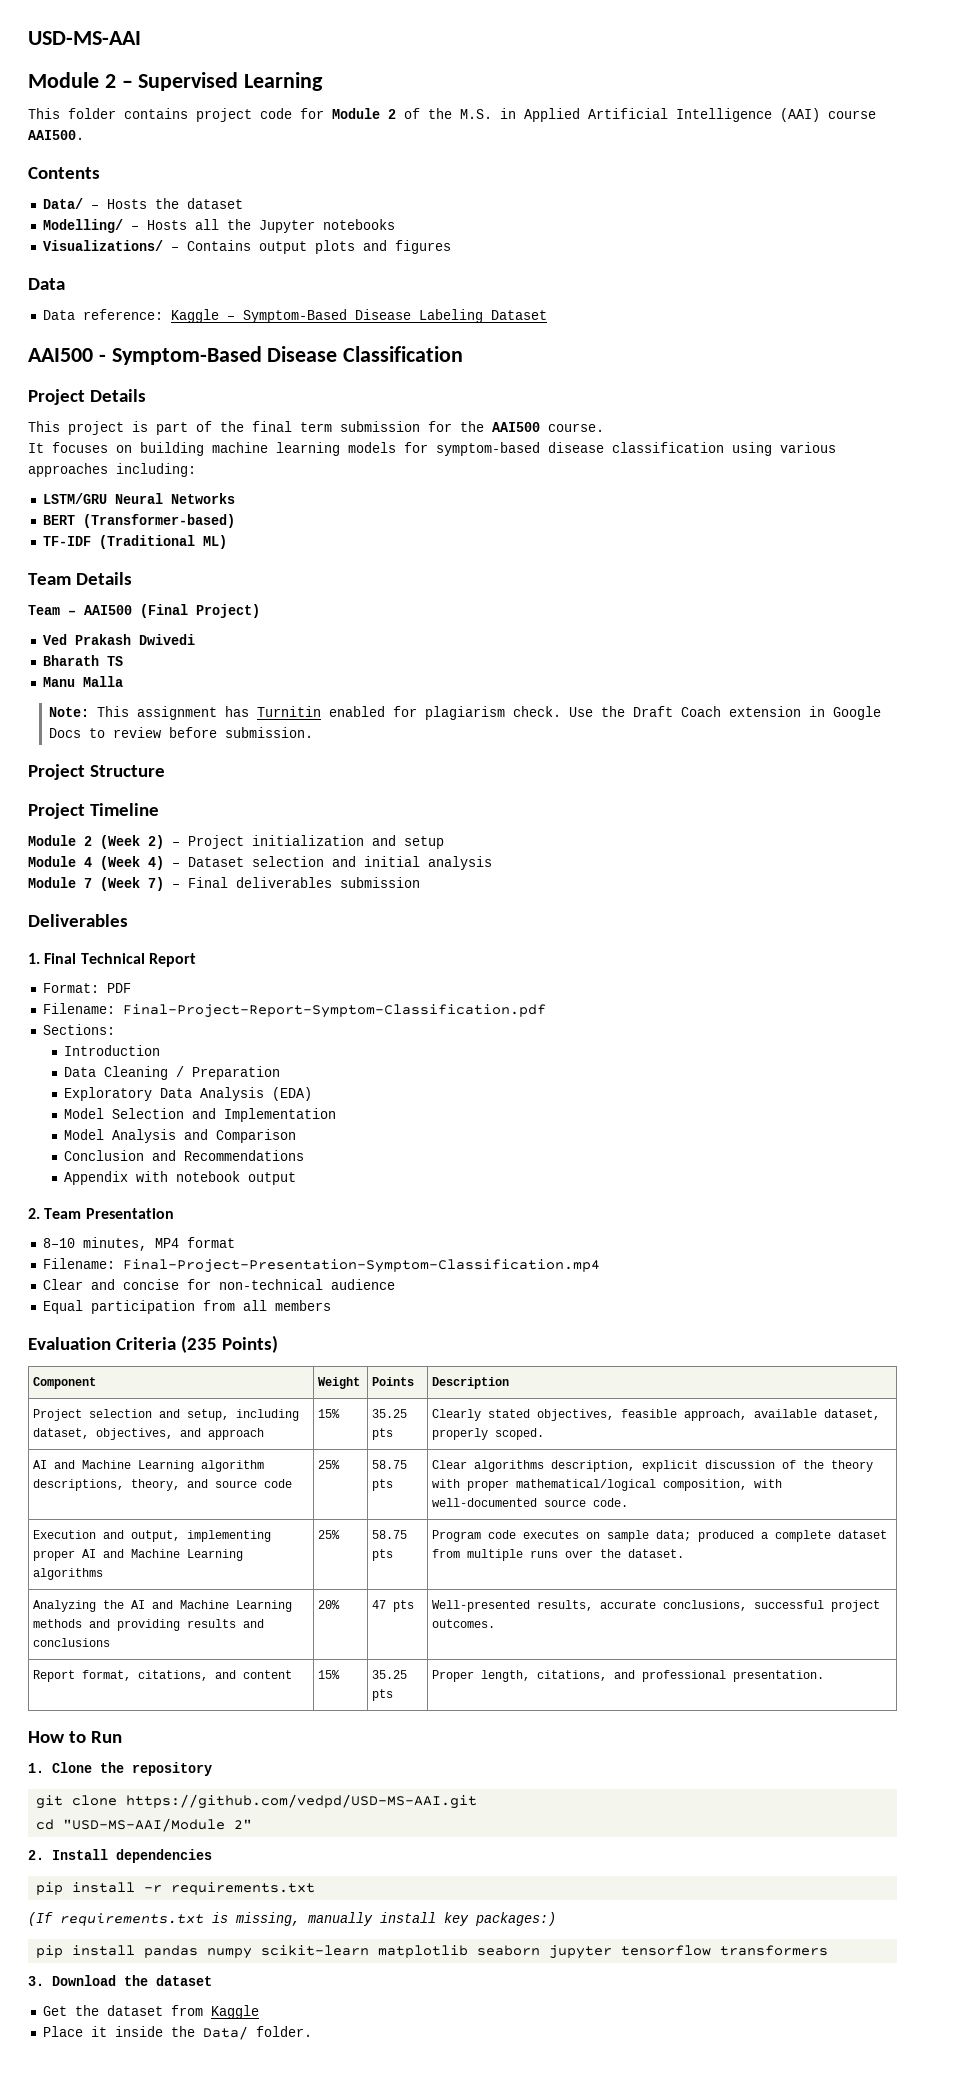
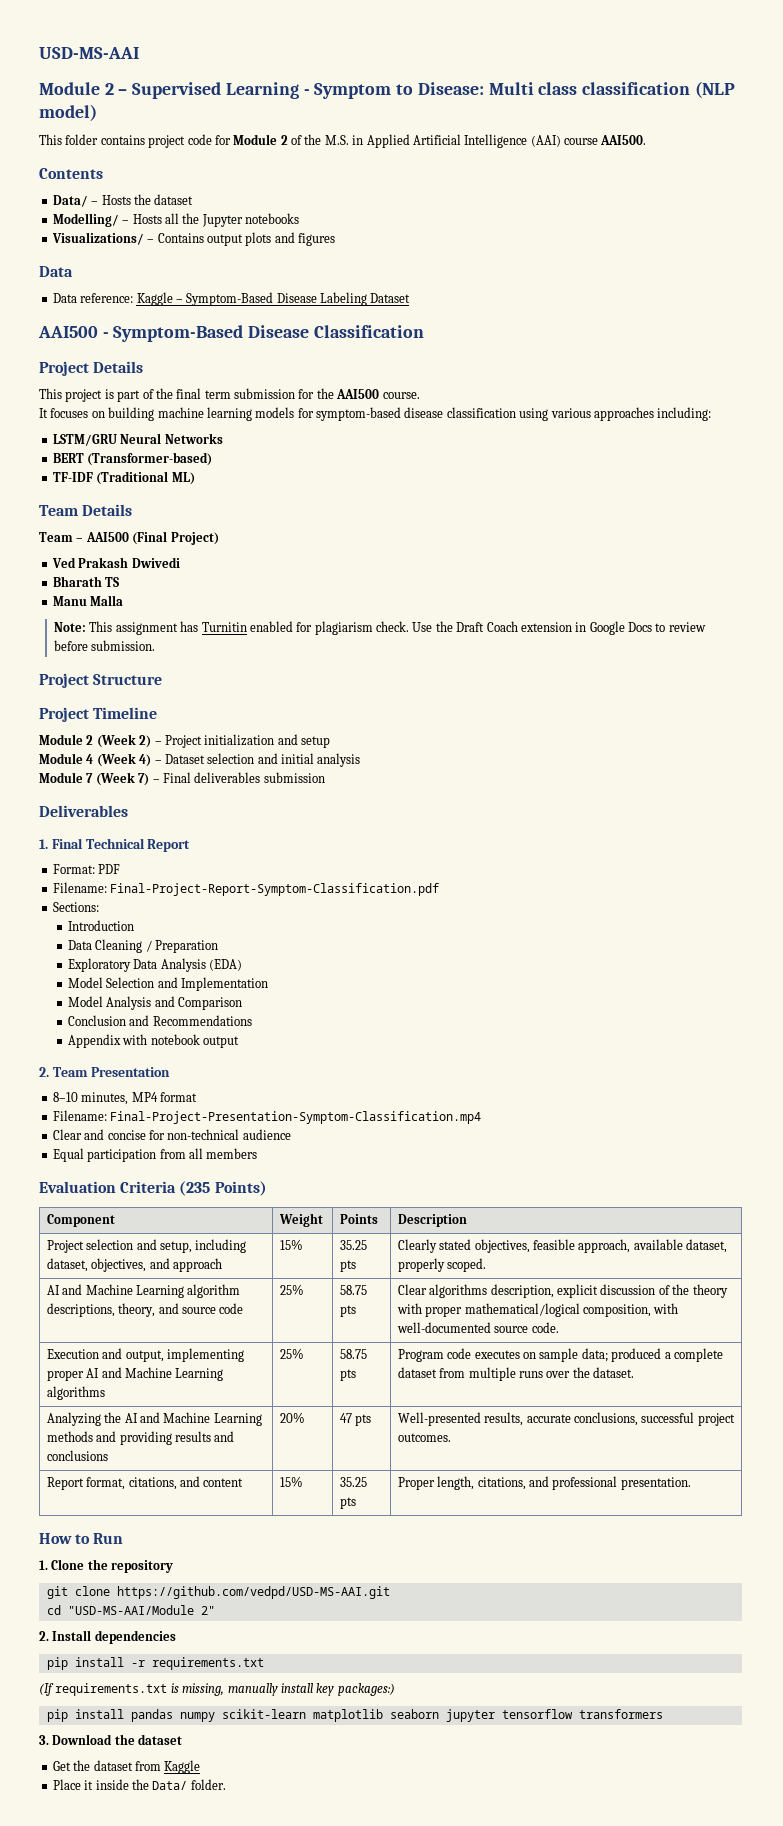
- Module 2 – Supervised Learning
+ Module 2 – Supervised Learning - Symptom to Disease: Multi class classification (NLP model)

